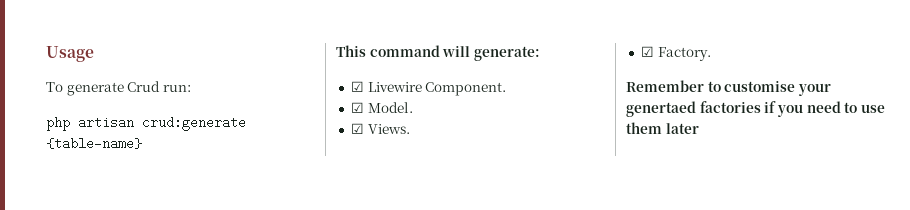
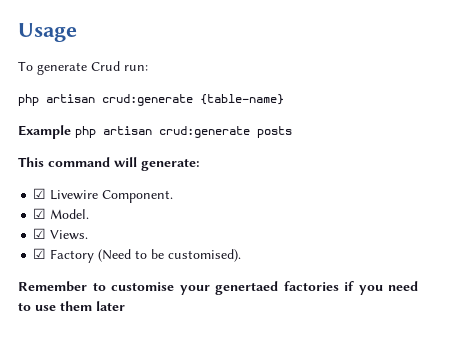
+ Example php artisan crud:generate posts
- ☑ Factory.
+ ☑ Factory (Need to be customised).

